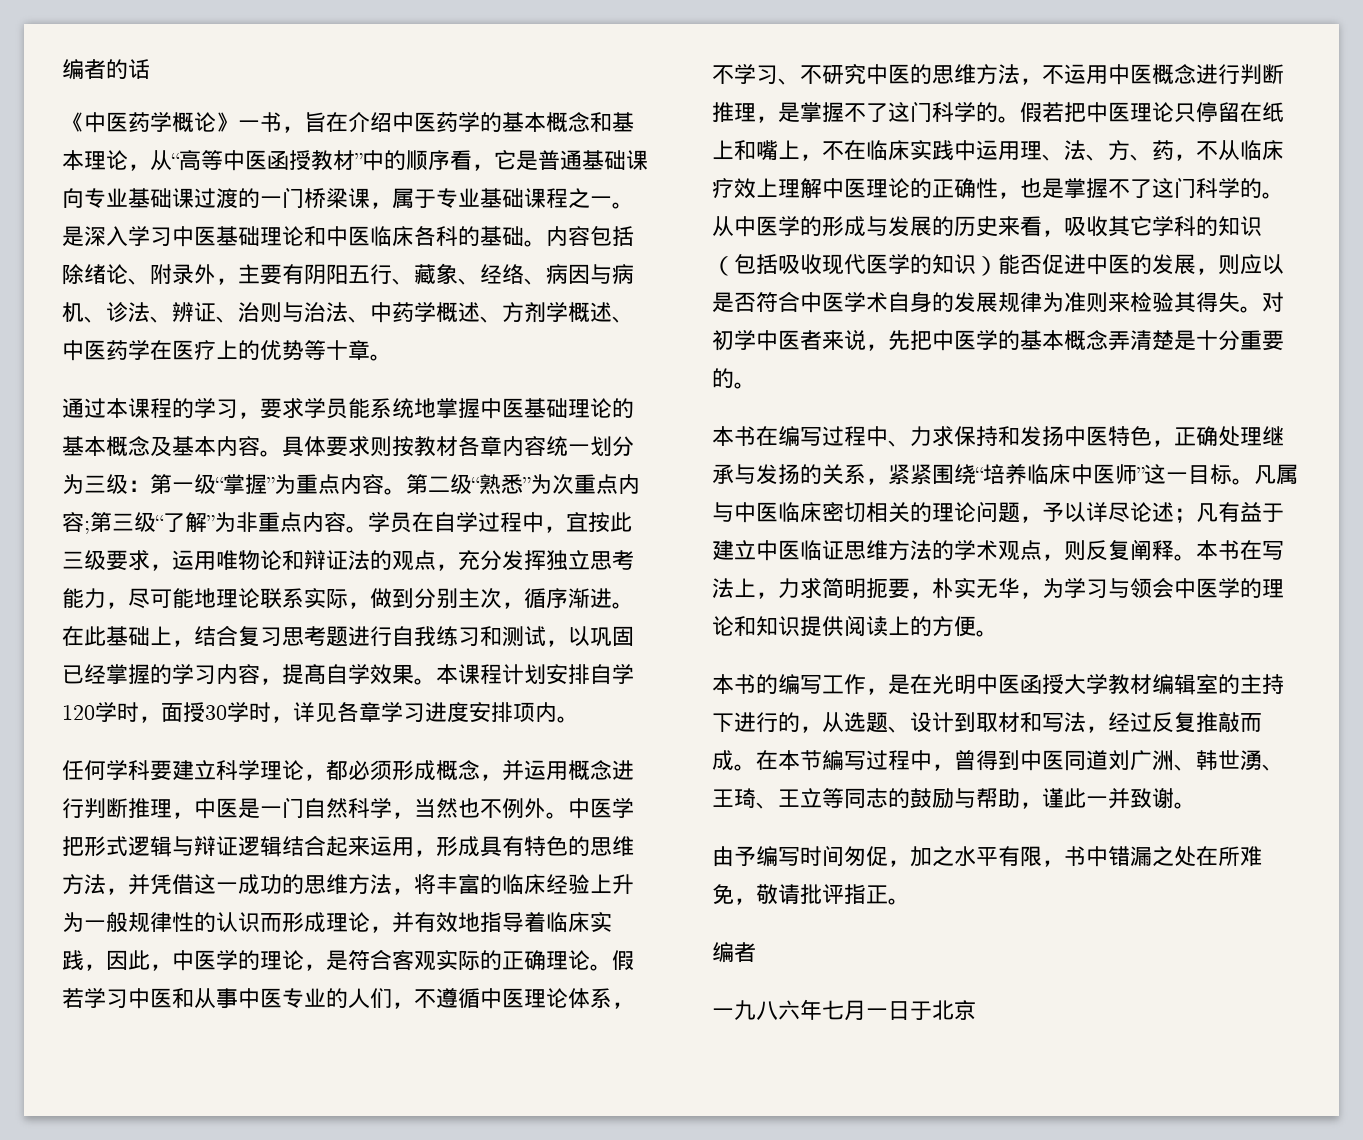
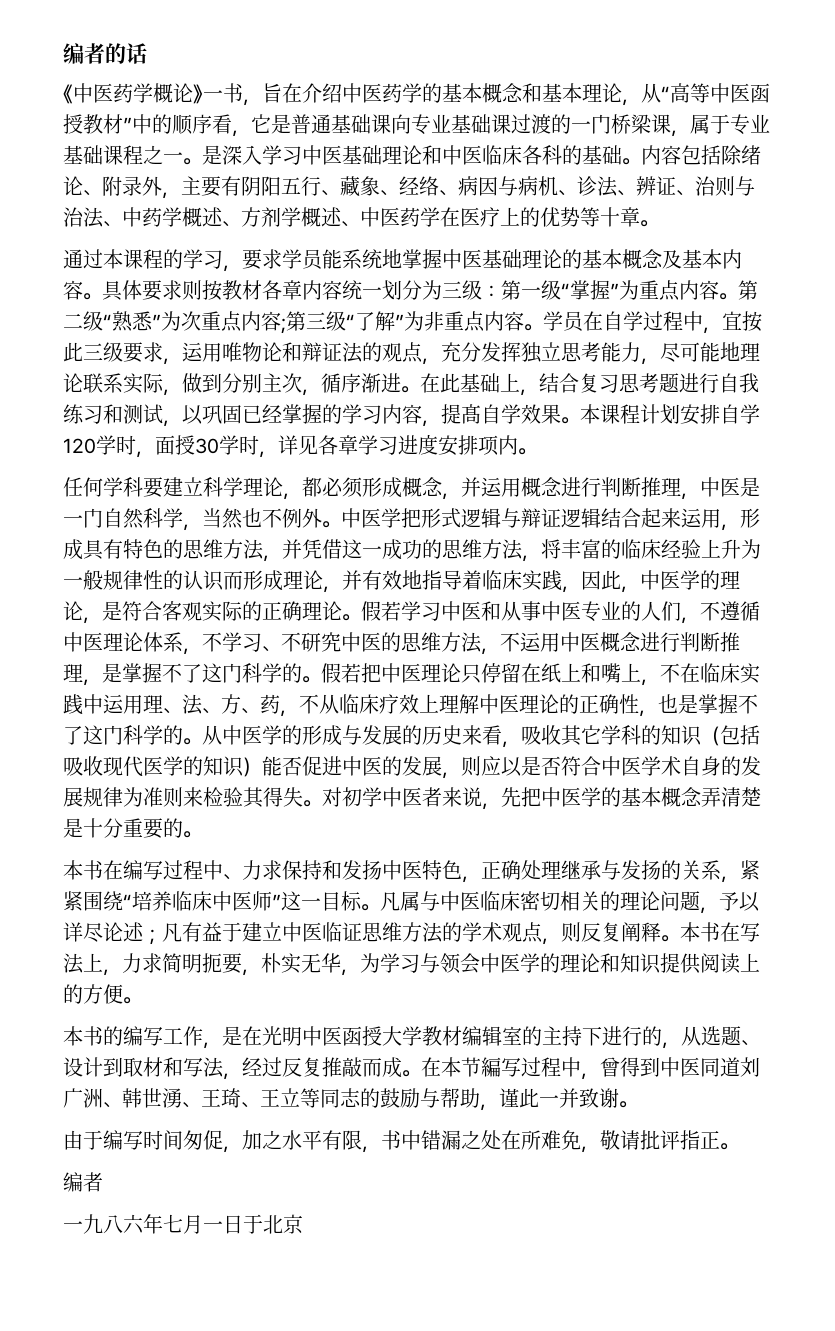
- 由予编写时间匆促，加之水平有限，书中错漏之处在所难免，敬请批评指正。
+ 由于编写时间匆促，加之水平有限，书中错漏之处在所难免，敬请批评指正。

